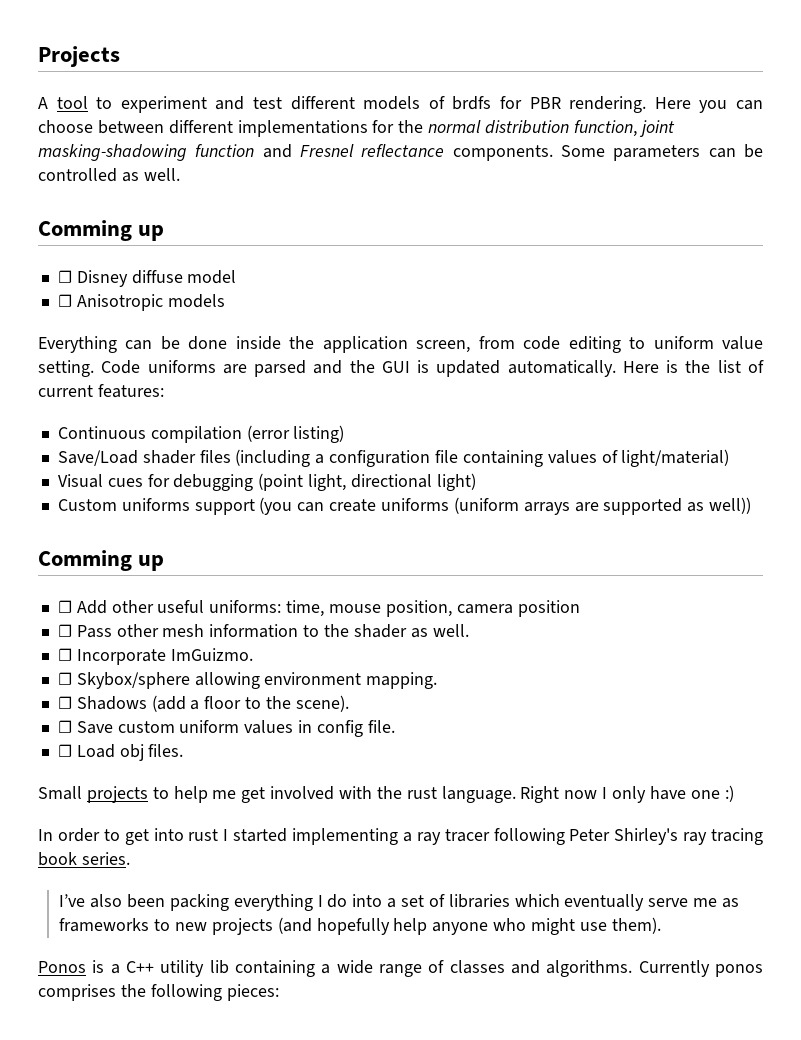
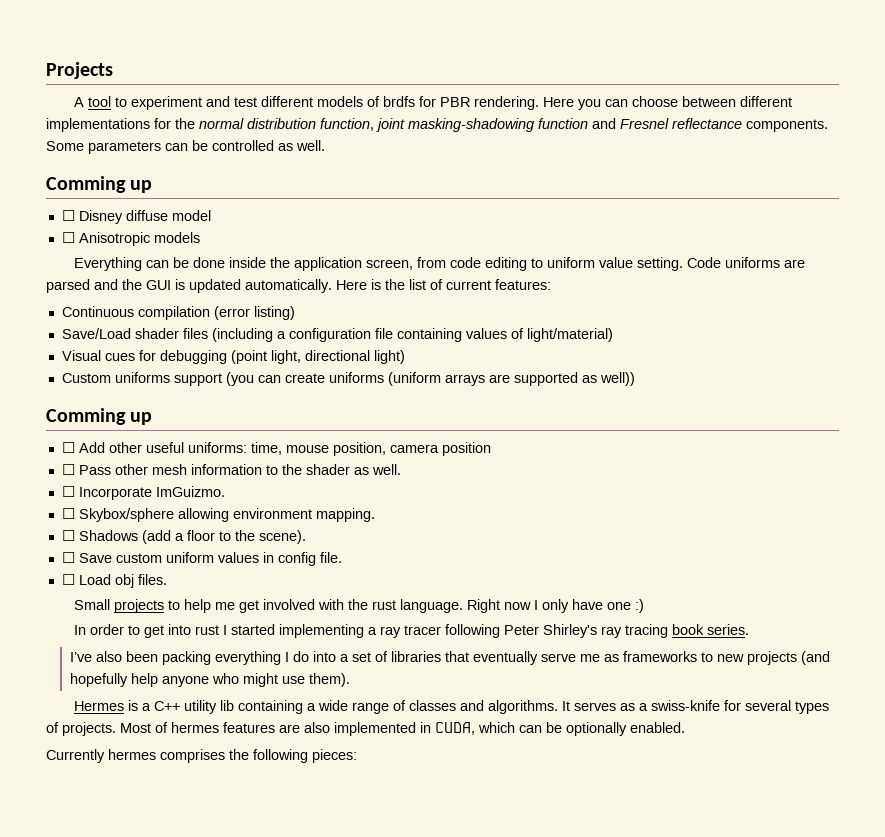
- I’ve also been packing everything I do into a set of libraries which eventually serve me as frameworks to new projects (and hopefully help anyone who might use them).
+ I’ve also been packing everything I do into a set of libraries that eventually serve me as frameworks to new projects (and hopefully help anyone who might use them).
- Ponos is a C++ utility lib containing a wide range of classes and algorithms.
+ Hermes is a C++ utility lib containing a wide range of classes and algorithms.
- Currently ponos comprises the following pieces:
+ It serves as a swiss-knife for several types of projects. Most of hermes features are also implemented in CUDA, which can be optionally enabled.
+ Currently hermes comprises the following pieces:

